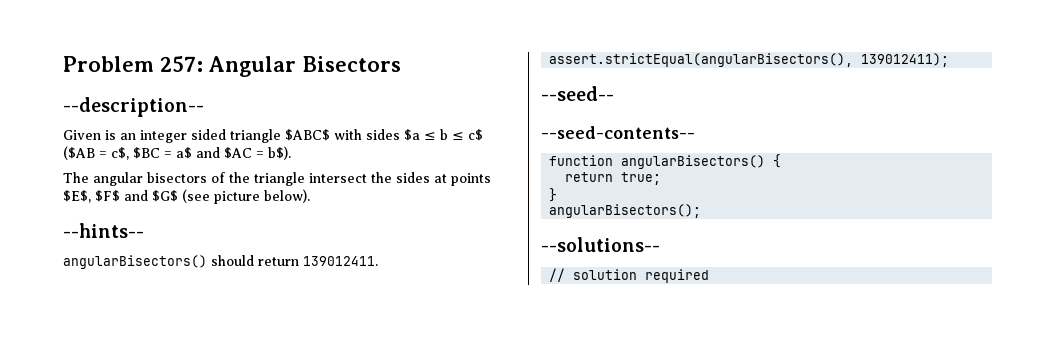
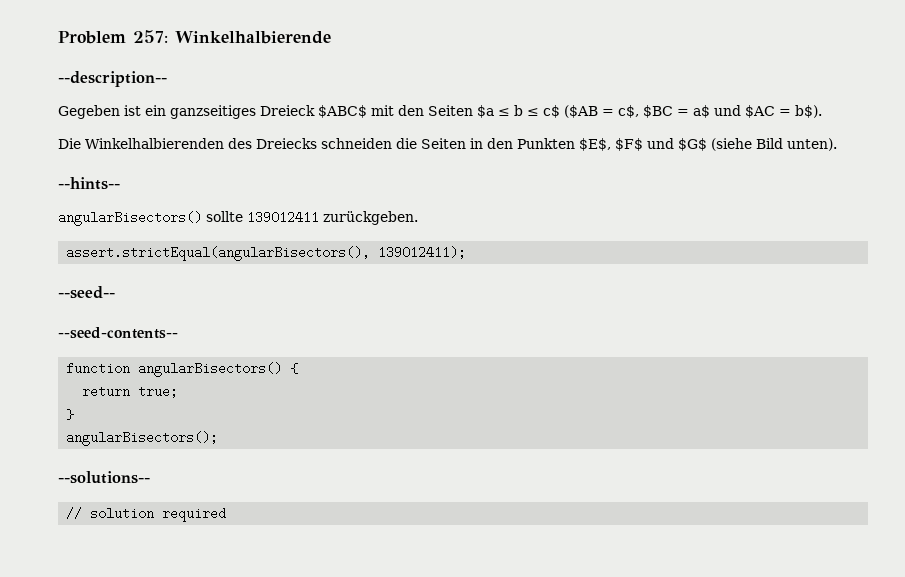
- Problem 257: Angular Bisectors
+ Problem 257: Winkelhalbierende
- Given is an integer sided triangle $ABC$ with sides $a ≤ b ≤ c$ ($AB = c$, $BC = a$ and $AC = b$).
+ Gegeben ist ein ganzseitiges Dreieck $ABC$ mit den Seiten $a ≤ b ≤ c$ ($AB = c$, $BC = a$ und $AC = b$).
- The angular bisectors of the triangle intersect the sides at points $E$, $F$ and $G$ (see picture below).
+ Die Winkelhalbierenden des Dreiecks schneiden die Seiten in den Punkten $E$, $F$ und $G$ (siehe Bild unten).
- angularBisectors() should return 139012411.
+ angularBisectors() sollte 139012411 zurückgeben.

